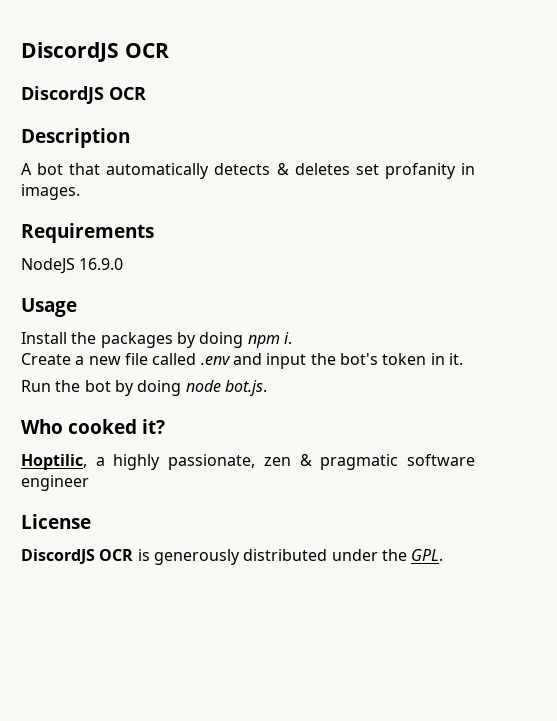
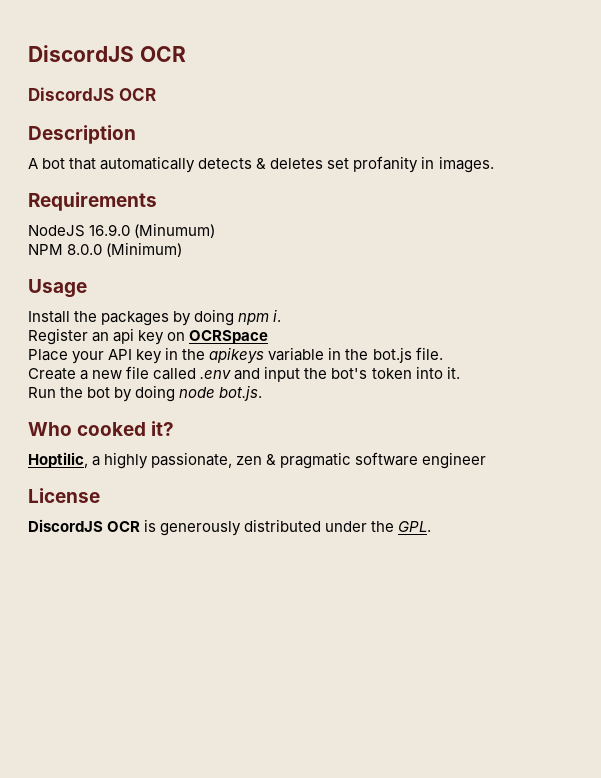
- NodeJS 16.9.0
+ NodeJS 16.9.0 (Minumum)
+ NPM 8.0.0 (Minimum)
+ Register an api key on OCRSpace
+ Place your API key in the apikeys variable in the bot.js file.
- Create a new file called .env and input the bot's token in it.
+ Create a new file called .env and input the bot's token into it.

